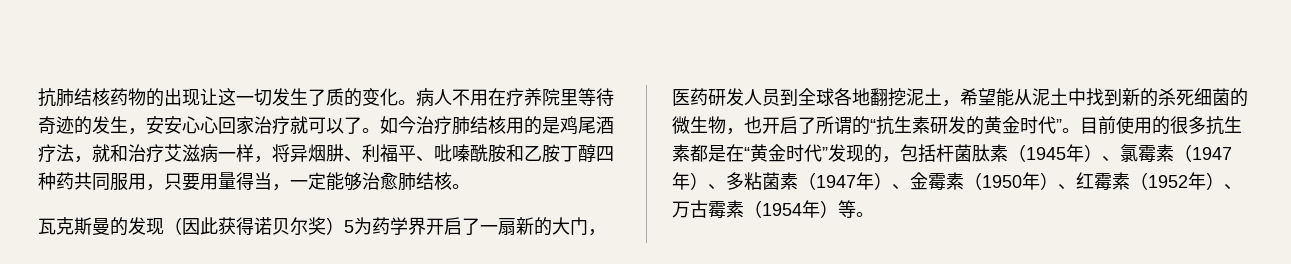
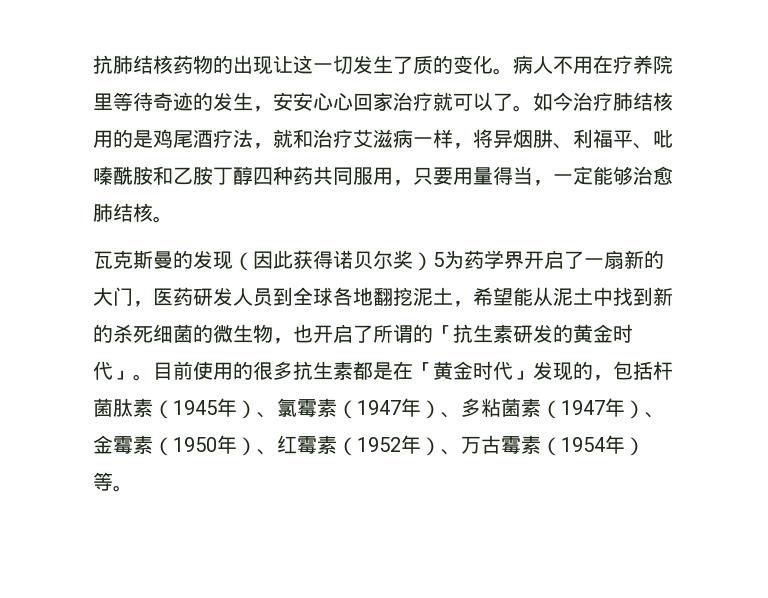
- 瓦克斯曼的发现（因此获得诺贝尔奖）5为药学界开启了一扇新的大门，医药研发人员到全球各地翻挖泥土，希望能从泥土中找到新的杀死细菌的微生物，也开启了所谓的“抗生素研发的黄金时代”。
+ 瓦克斯曼的发现（因此获得诺贝尔奖）5为药学界开启了一扇新的大门，医药研发人员到全球各地翻挖泥土，希望能从泥土中找到新的杀死细菌的微生物，也开启了所谓的「抗生素研发的黄金时代」。
- 目前使用的很多抗生素都是在“黄金时代”发现的，包括杆菌肽素（1945年）、氯霉素（1947年）、多粘菌素（1947年）、金霉素（1950年）、红霉素（1952年）、万古霉素（1954年）等。
+ 目前使用的很多抗生素都是在「黄金时代」发现的，包括杆菌肽素（1945年）、氯霉素（1947年）、多粘菌素（1947年）、金霉素（1950年）、红霉素（1952年）、万古霉素（1954年）等。

